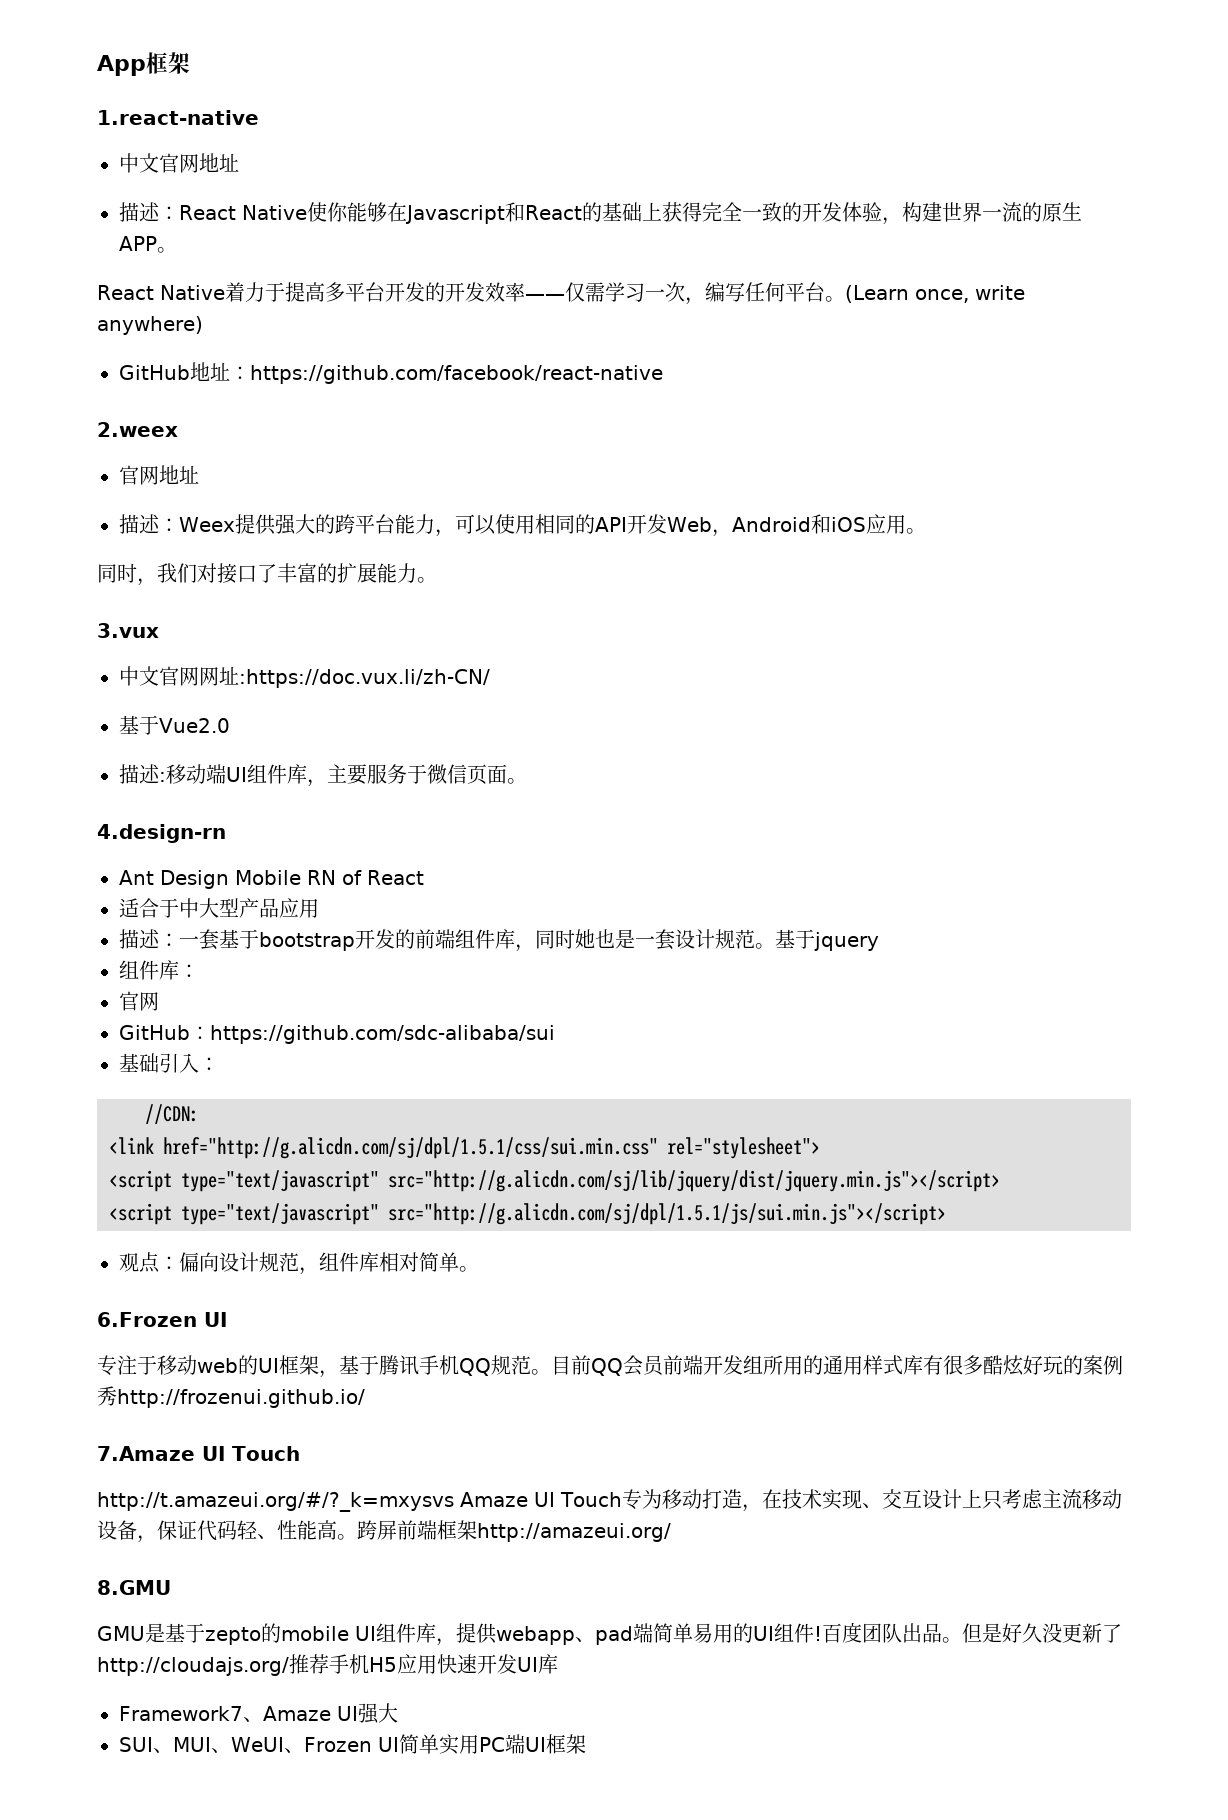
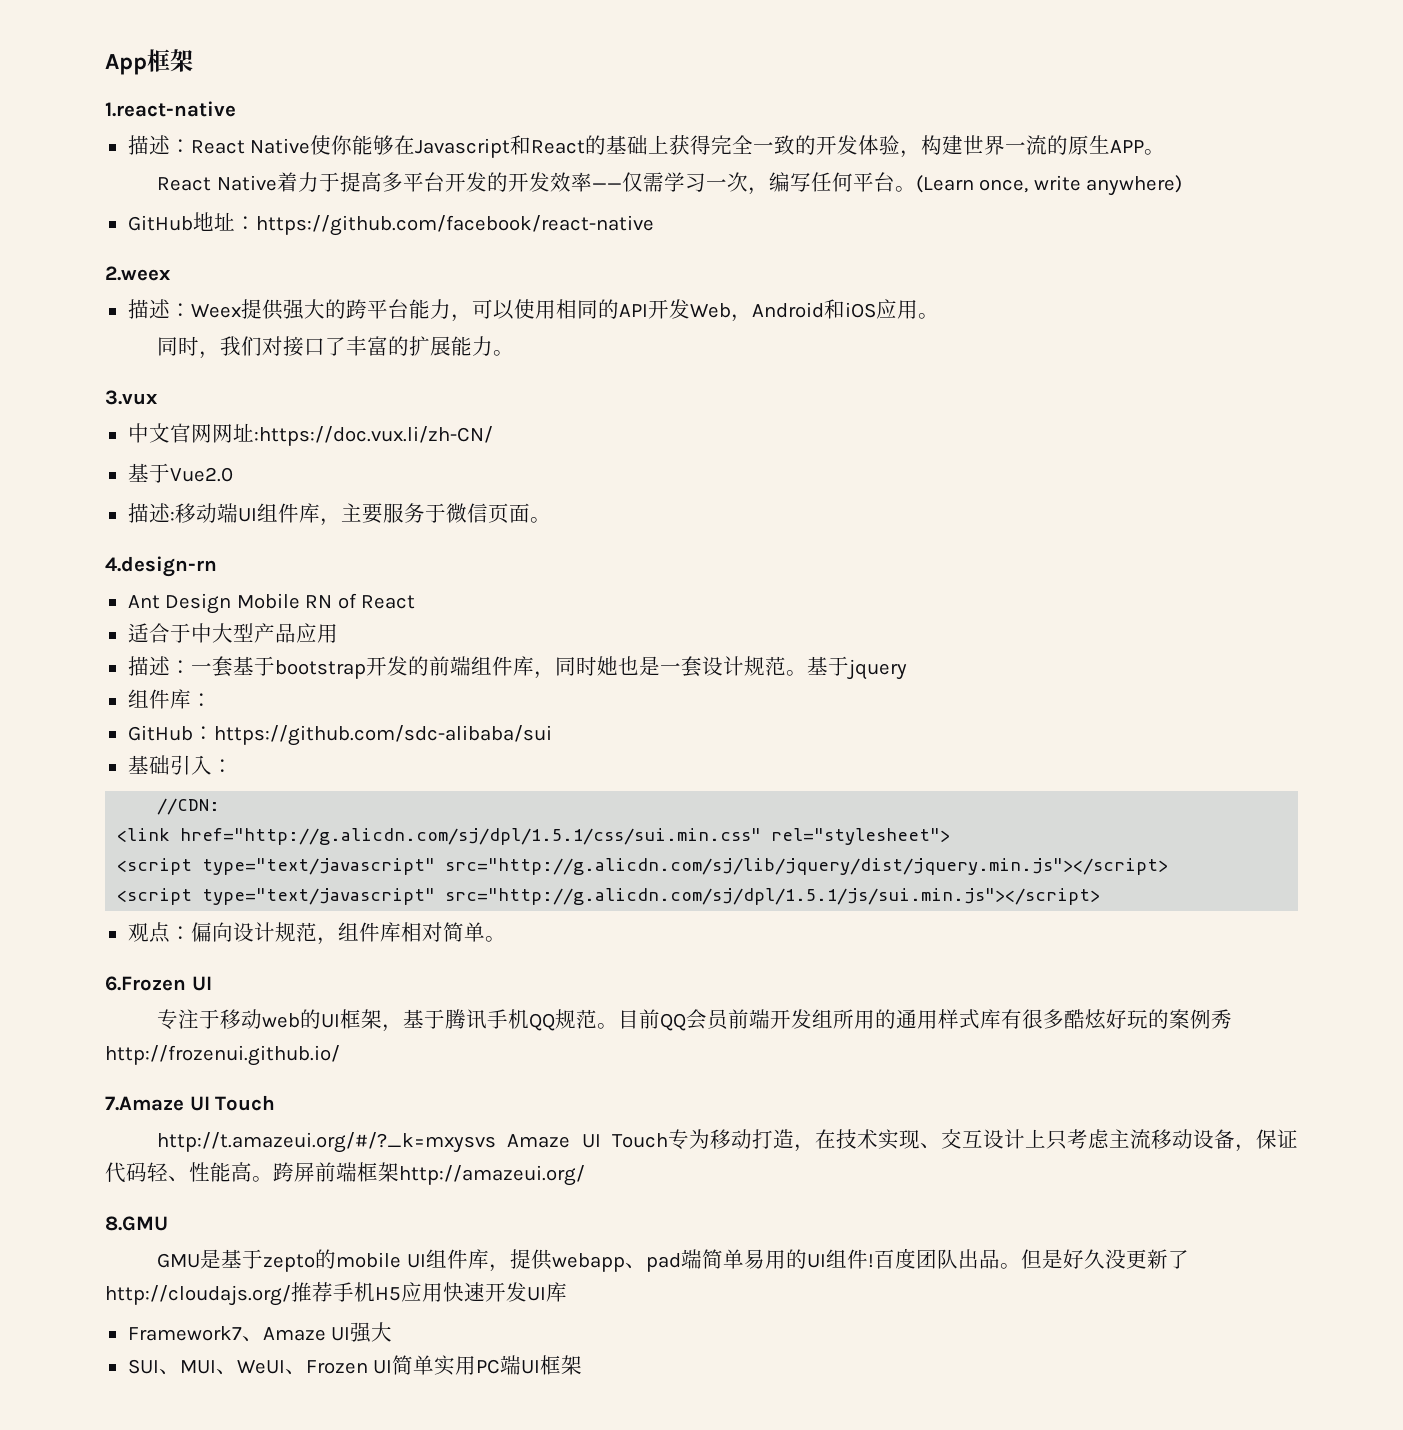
- 中文官网地址
  2.weex
- 官网地址
  组件库：
- 官网

